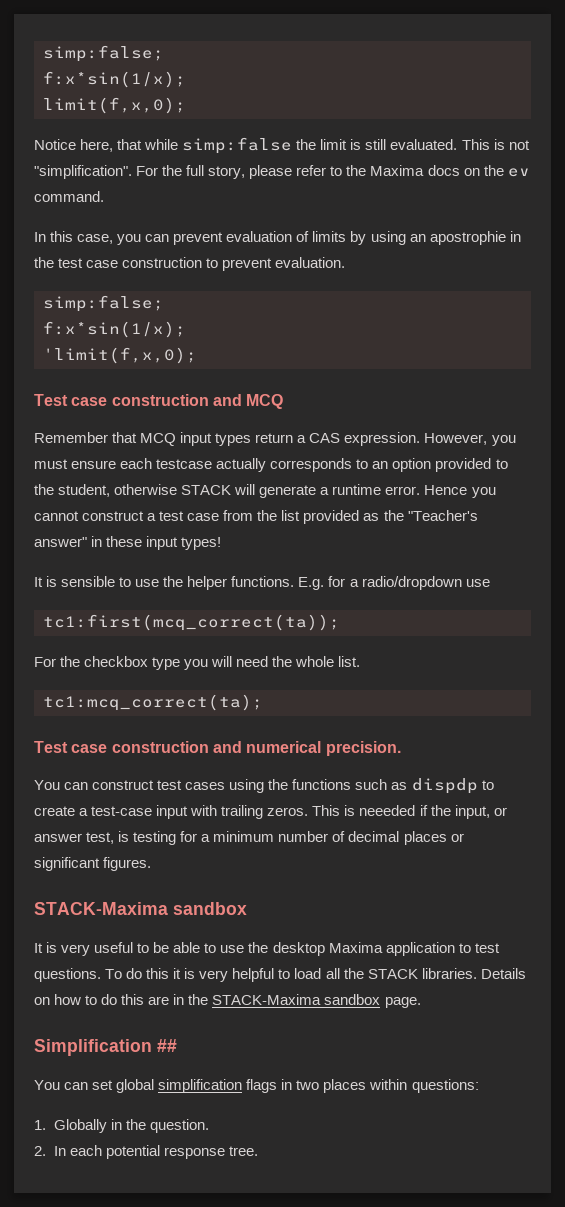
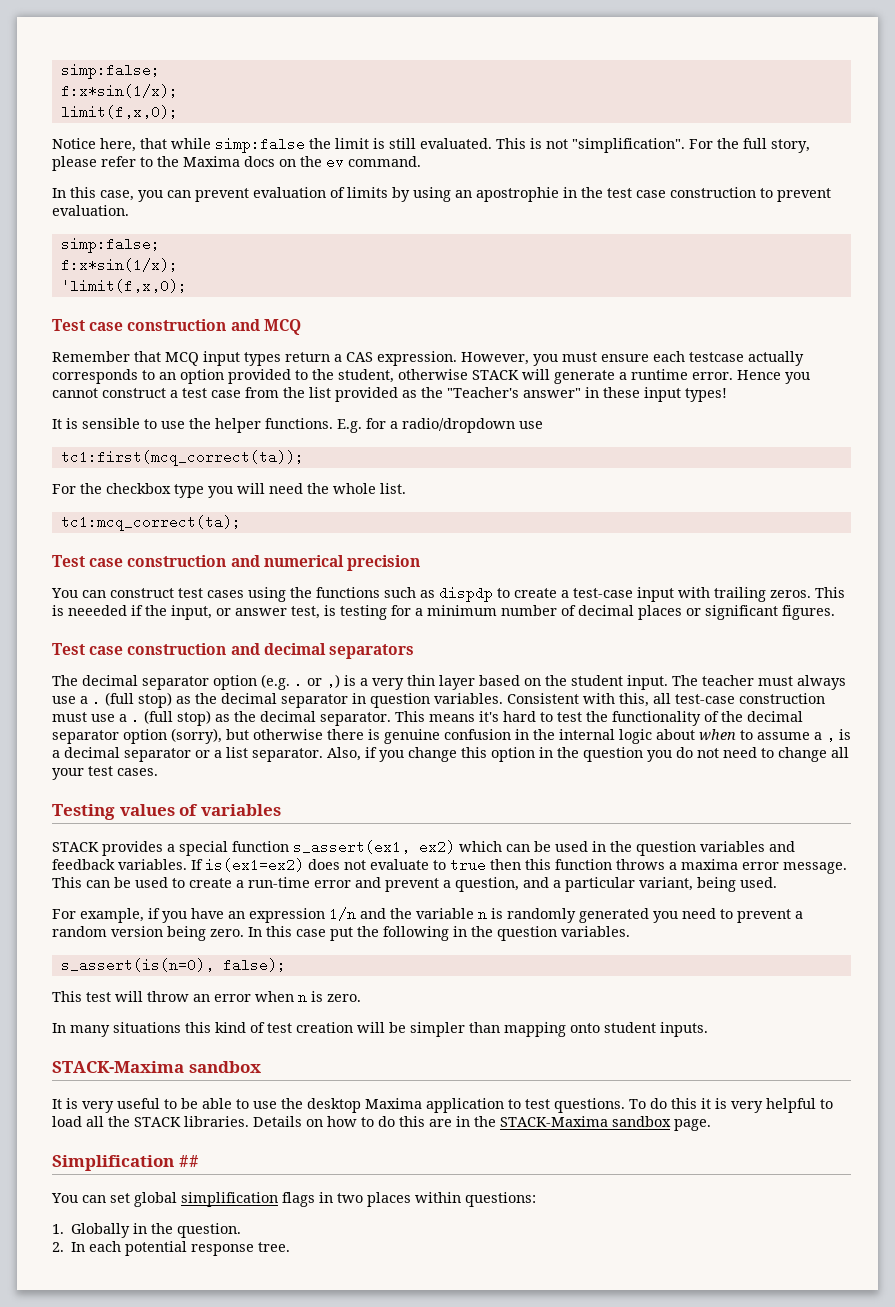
- Test case construction and numerical precision.
+ Test case construction and numerical precision
+ Test case construction and decimal separators
+ The decimal separator option (e.g. . or ,) is a very thin layer based on the student input. The teacher must always use a . (full stop) as the decimal separator in question variables. Consistent with this, all test-case construction must use a . (full stop) as the decimal separator. This means it's hard to test the functionality of the decimal separator option (sorry), but otherwise there is genuine confusion in the internal logic about when to assume a , is a decimal separator or a list separator. Also, if you change this option in the question you do not need to change all your test cases.
+ Testing values of variables
+ STACK provides a special function s_assert(ex1, ex2) which can be used in the question variables and feedback variables. If is(ex1=ex2) does not evaluate to true then this function throws a maxima error message. This can be used to create a run-time error and prevent a question, and a particular variant, being used.
+ For example, if you have an expression 1/n and the variable n is randomly generated you need to prevent a random version being zero. In this case put the following in the question variables.
+ s_assert(is(n=0), false);
+ This test will throw an error when n is zero.
+ In many situations this kind of test creation will be simpler than mapping onto student inputs.

